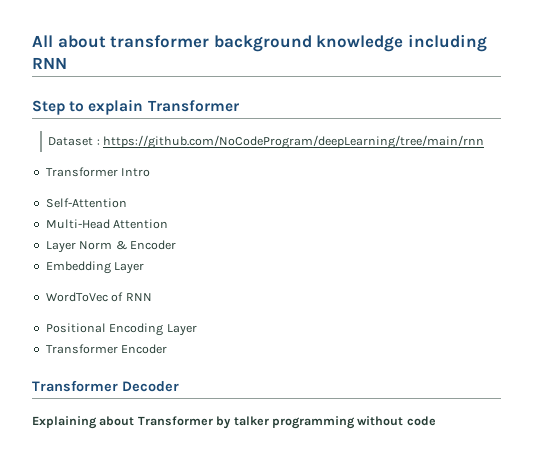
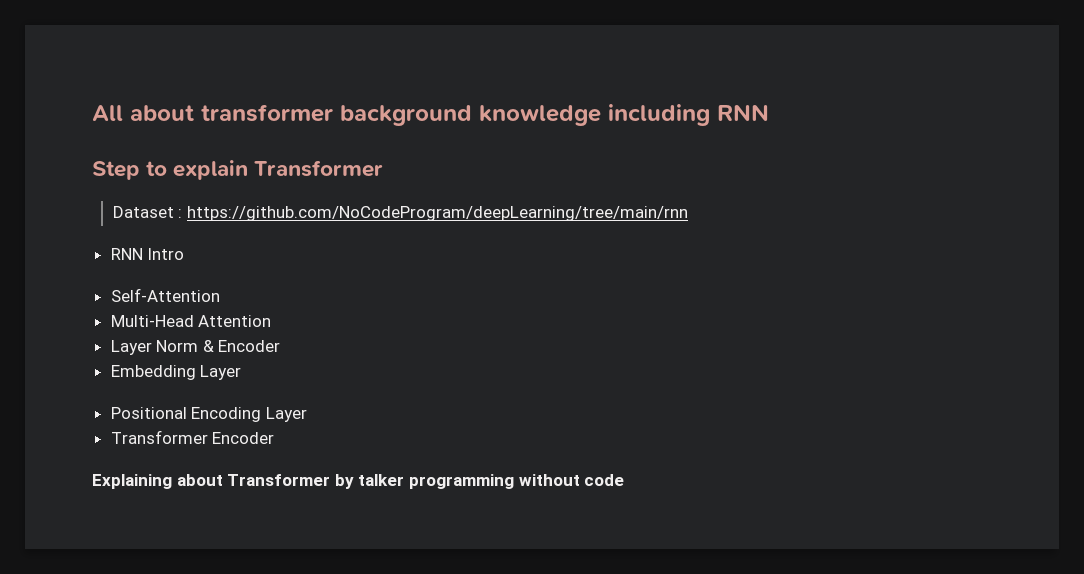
- Transformer Intro
+ RNN Intro
- WordToVec of RNN
- Transformer Decoder

